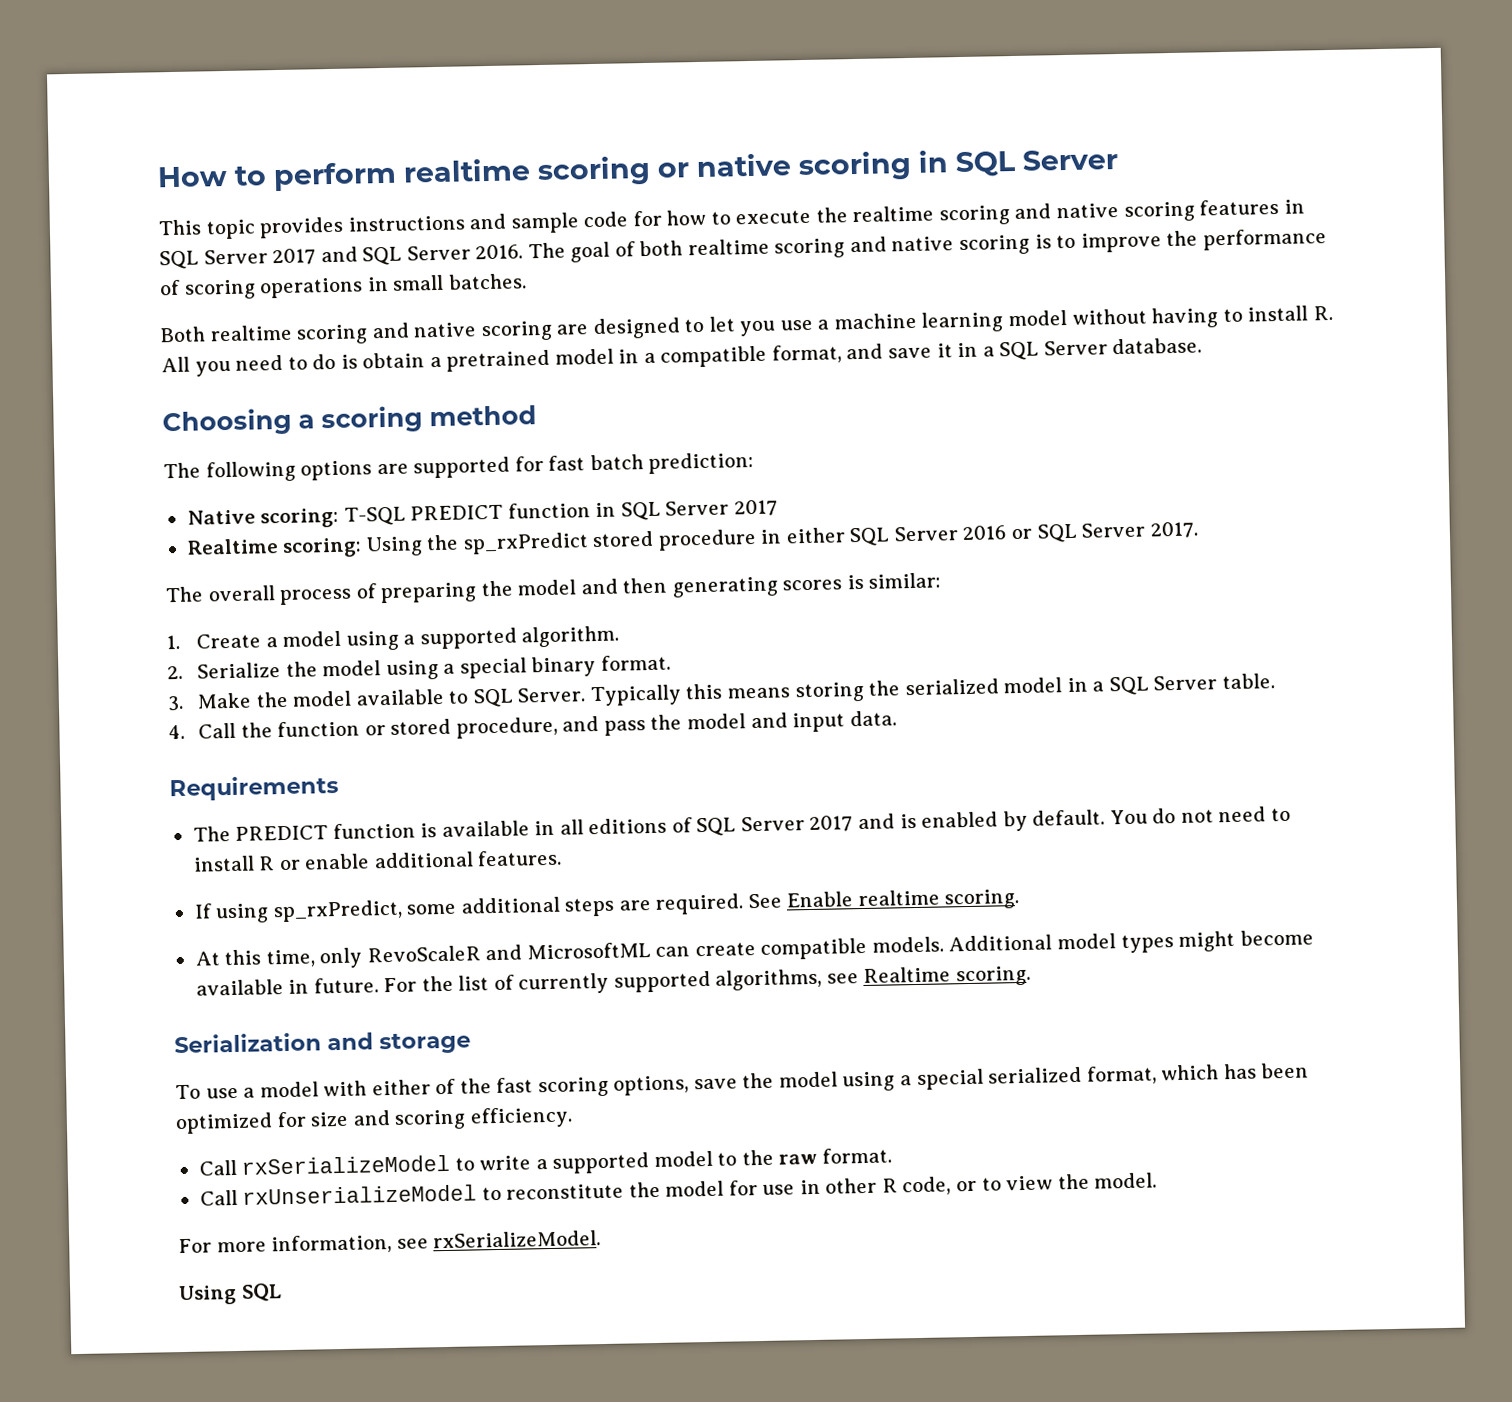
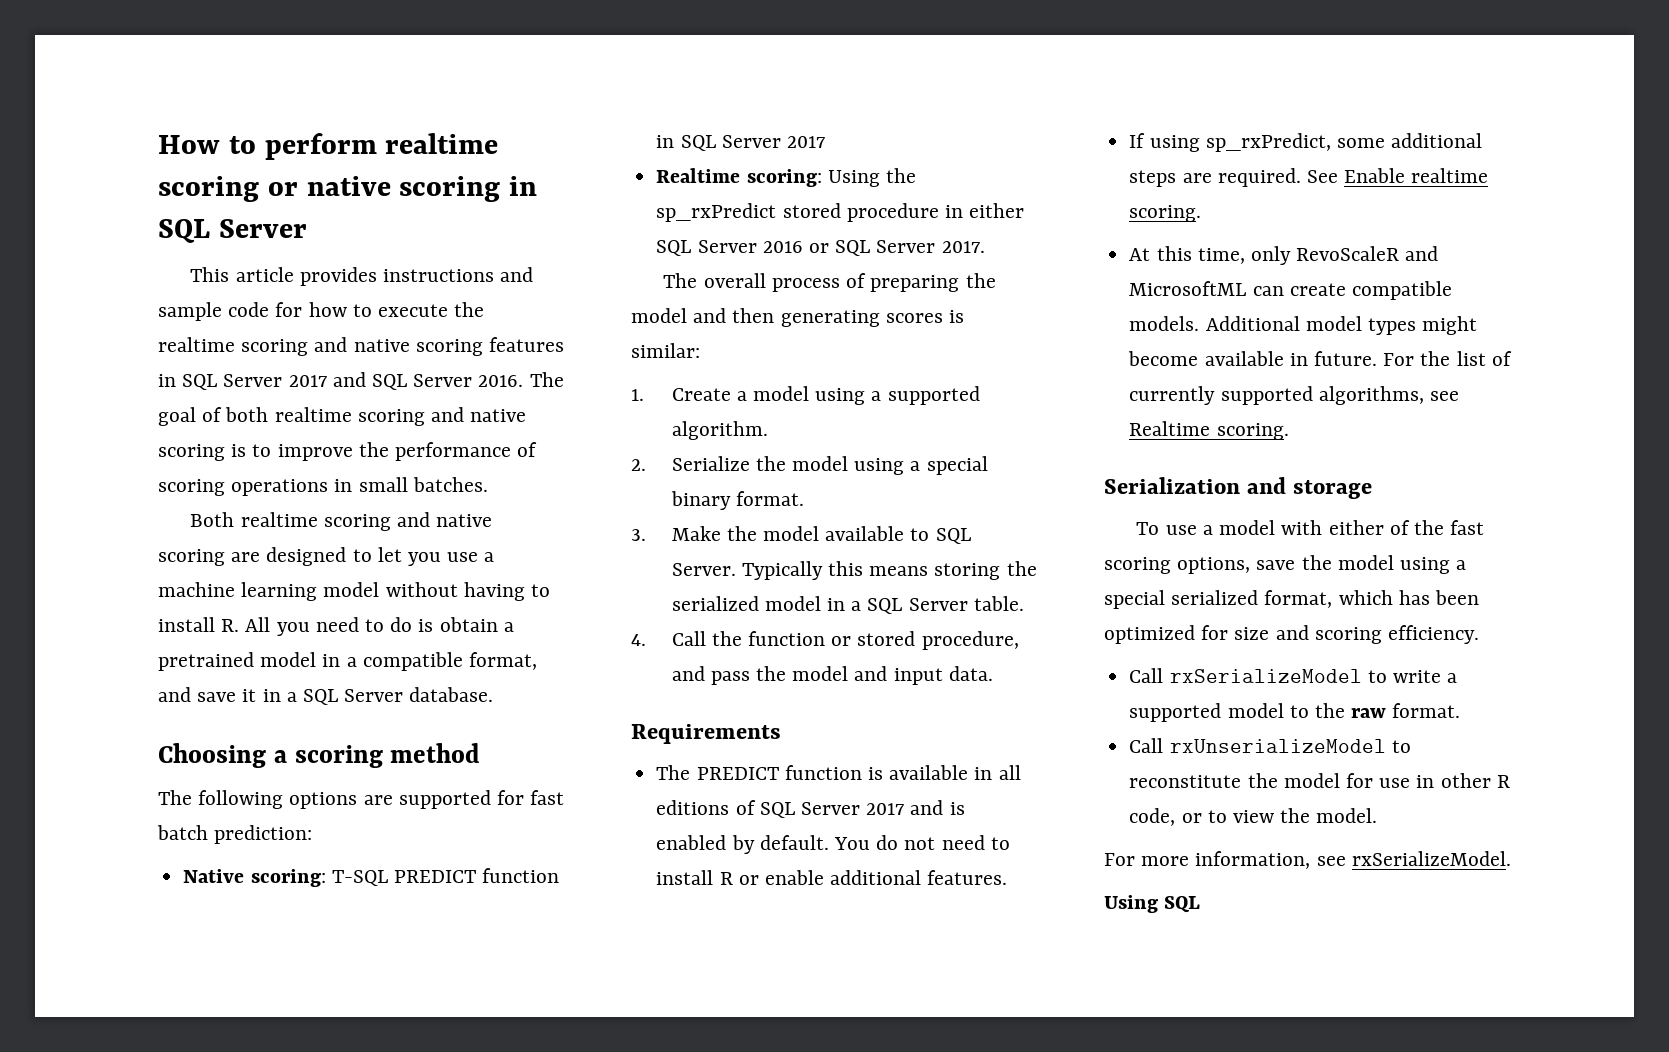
- This topic provides instructions and sample code for how to execute the realtime scoring and native scoring features in SQL Server 2017 and SQL Server 2016.
+ This article provides instructions and sample code for how to execute the realtime scoring and native scoring features in SQL Server 2017 and SQL Server 2016.

